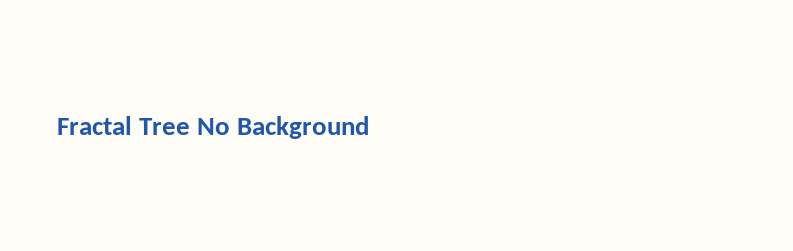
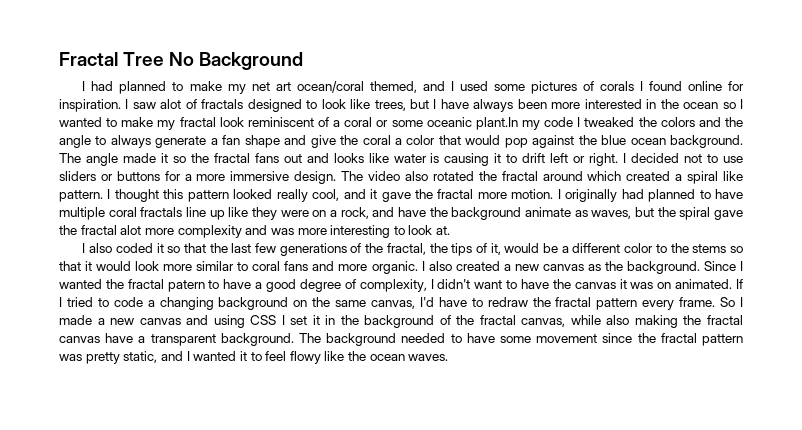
+ I had planned to make my net art ocean/coral themed, and I used some pictures of corals I found online for inspiration. I saw alot of fractals designed to look like trees, but I have always been more interested in the ocean so I wanted to make my fractal look reminiscent of a coral or some oceanic plant.In my code I tweaked the colors and the angle to always generate a fan shape and give the coral a color that would pop against the blue ocean background. The angle made it so the fractal fans out and looks like water is causing it to drift left or right. I decided not to use sliders or buttons for a more immersive design. The video also rotated the fractal around which created a spiral like pattern. I thought this pattern looked really cool, and it gave the fractal more motion. I originally had planned to have multiple coral fractals line up like they were on a rock, and have the background animate as waves, but the spiral gave the fractal alot more complexity and was more interesting to look at.
+ I also coded it so that the last few generations of the fractal, the tips of it, would be a different color to the stems so that it would look more similar to coral fans and more organic. I also created a new canvas as the background. Since I wanted the fractal patern to have a good degree of complexity, I didn't want to have the canvas it was on animated. If I tried to code a changing background on the same canvas, I'd have to redraw the fractal pattern every frame. So I made a new canvas and using CSS I set it in the background of the fractal canvas, while also making the fractal canvas have a transparent background. The background needed to have some movement since the fractal pattern was pretty static, and I wanted it to feel flowy like the ocean waves.

